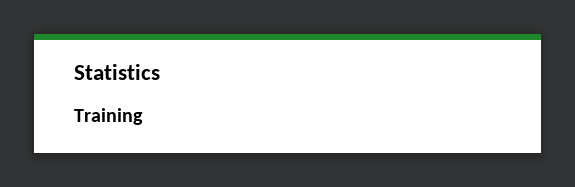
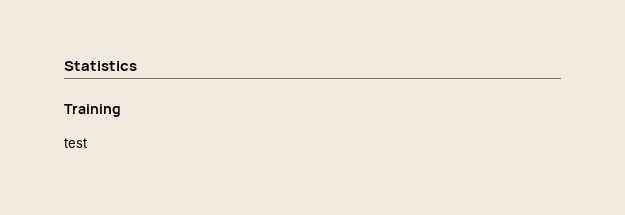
+ test

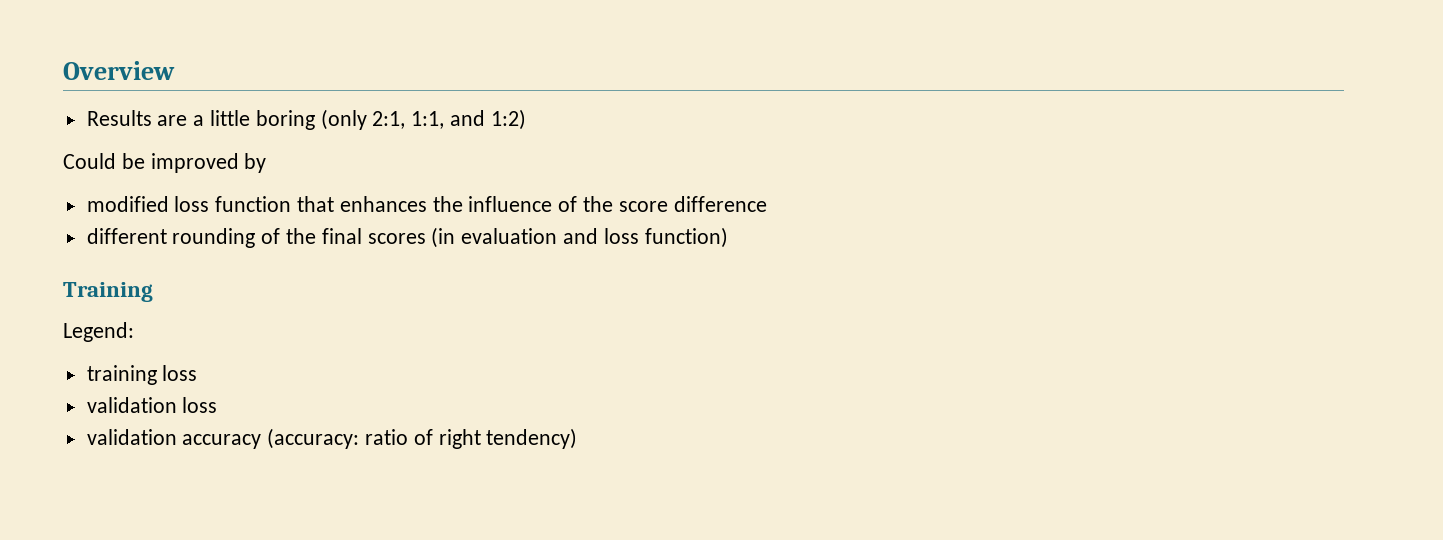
- Statistics
+ Overview
+ Results are a little boring (only 2:1, 1:1, and 1:2)
+ Could be improved by
+ modified loss function that enhances the influence of the score difference
+ different rounding of the final scores (in evaluation and loss function)
  Training
- test
+ Legend:
+ training loss
+ validation loss
+ validation accuracy (accuracy: ratio of right tendency)

